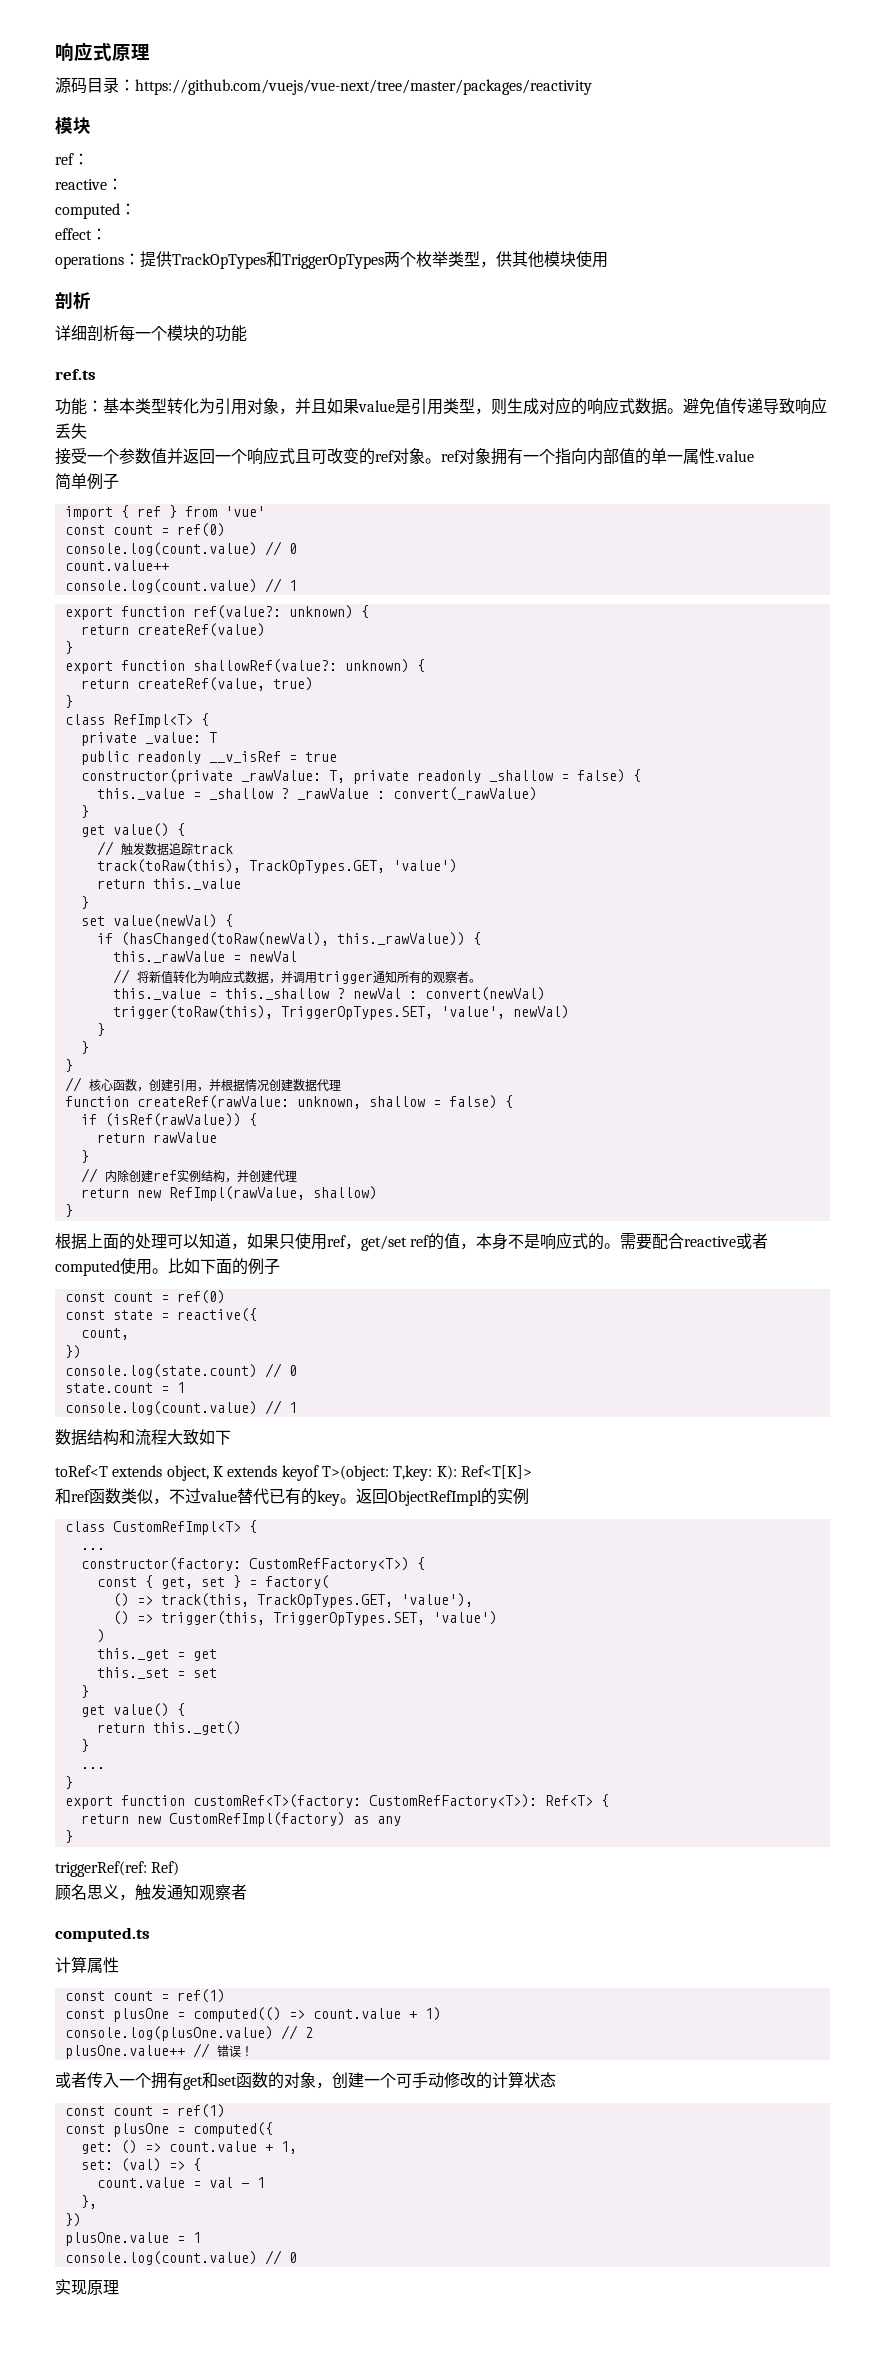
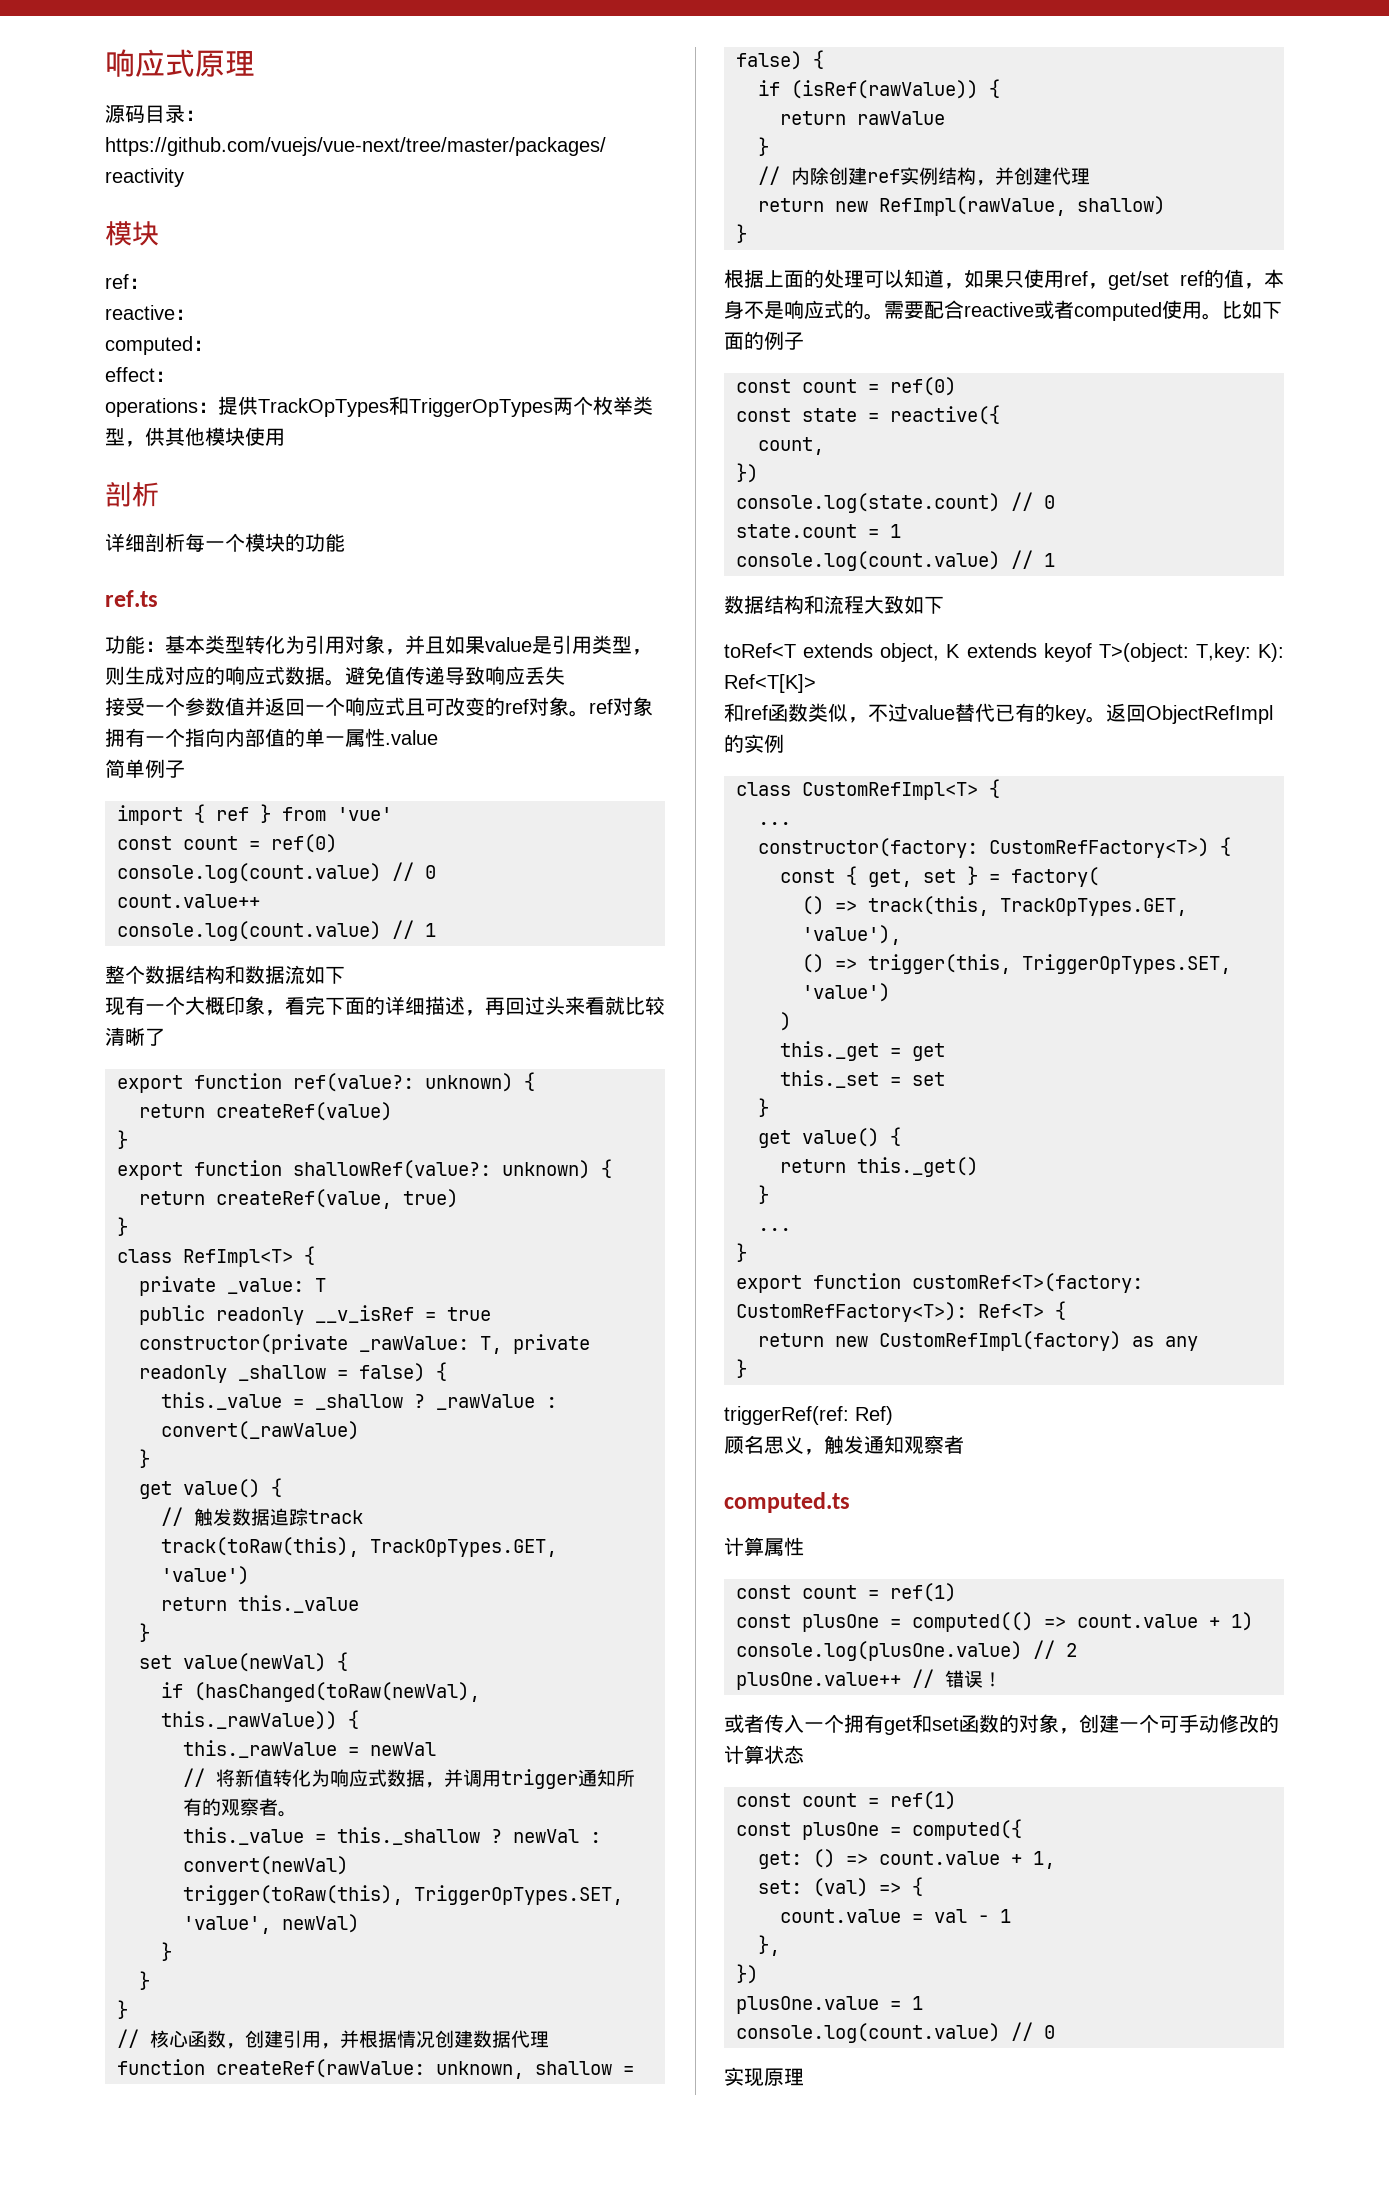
+ 整个数据结构和数据流如下
+ 现有一个大概印象，看完下面的详细描述，再回过头来看就比较清晰了

